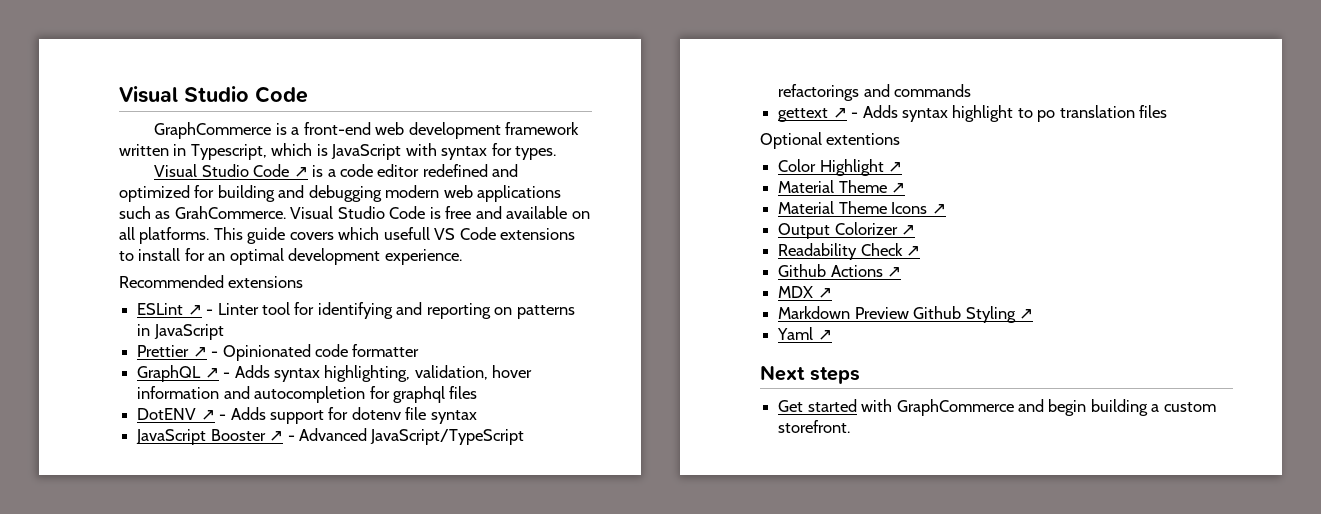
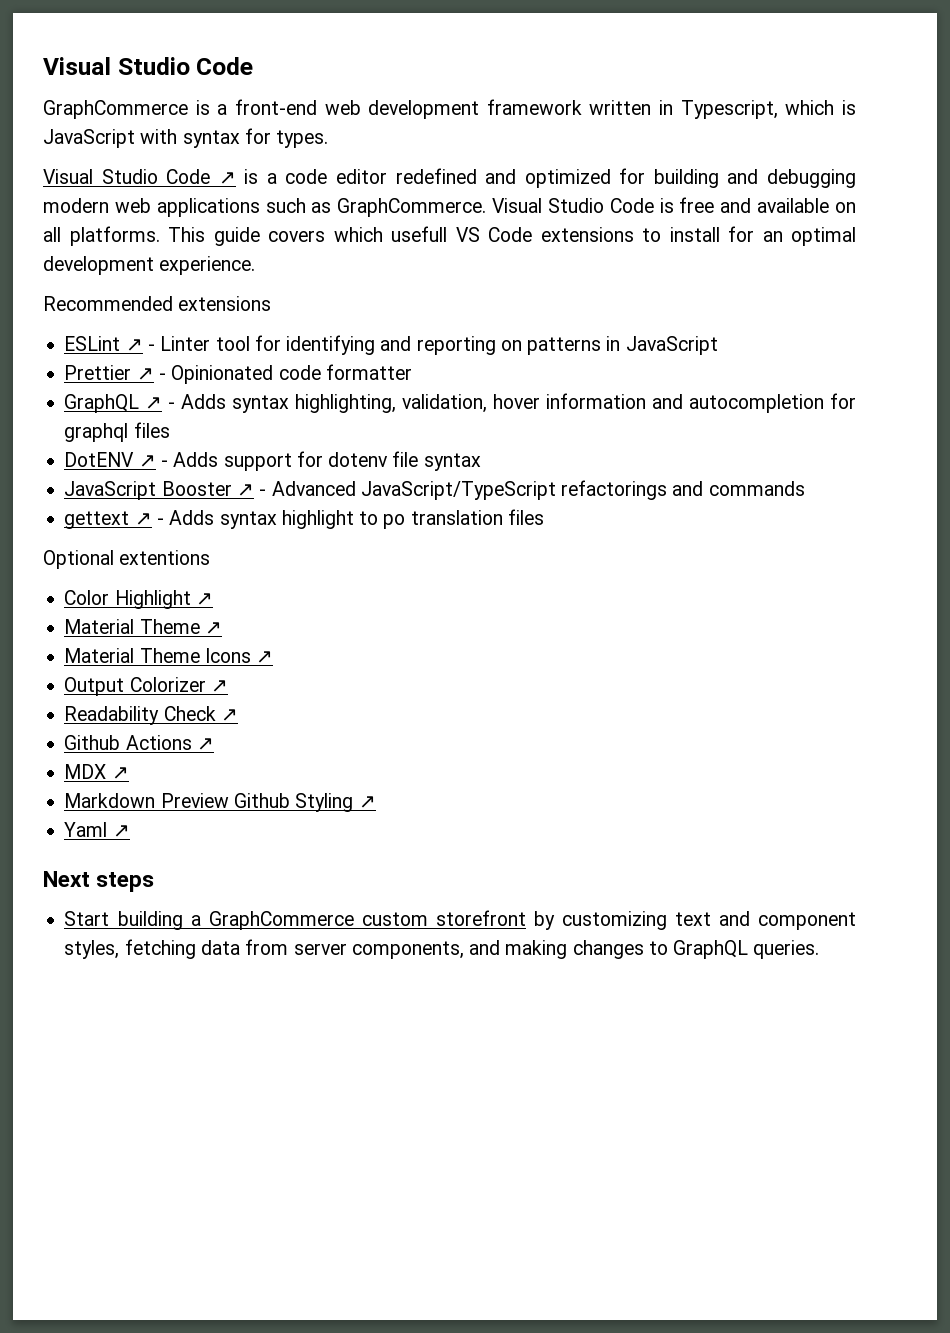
- Visual Studio Code ↗ is a code editor redefined and optimized for building and debugging modern web applications such as GrahCommerce.
+ Visual Studio Code ↗ is a code editor redefined and optimized for building and debugging modern web applications such as GraphCommerce.
- Get started with GraphCommerce and begin building a custom storefront.
+ Start building a GraphCommerce custom storefront by customizing text and component styles, fetching data from server components, and making changes to GraphQL queries.

